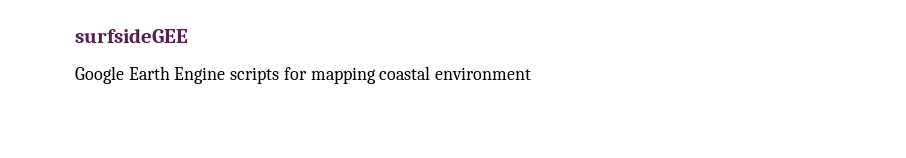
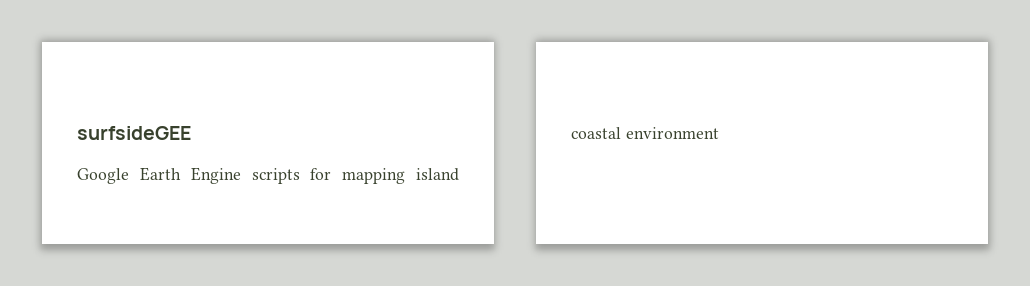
- Google Earth Engine scripts for mapping coastal environment
+ Google Earth Engine scripts for mapping island coastal environment

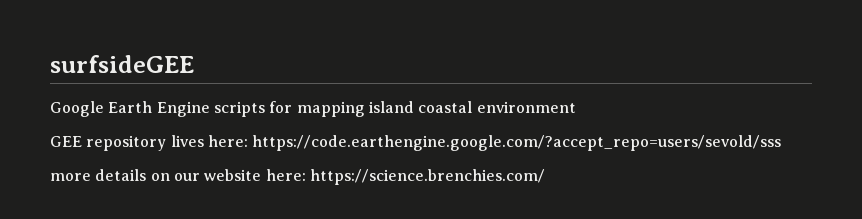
+ GEE repository lives here: https://code.earthengine.google.com/?accept_repo=users/sevold/sss
+ more details on our website here: https://science.brenchies.com/

